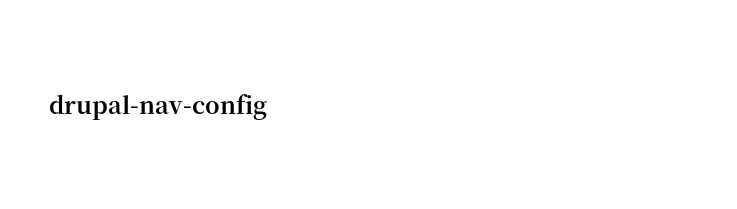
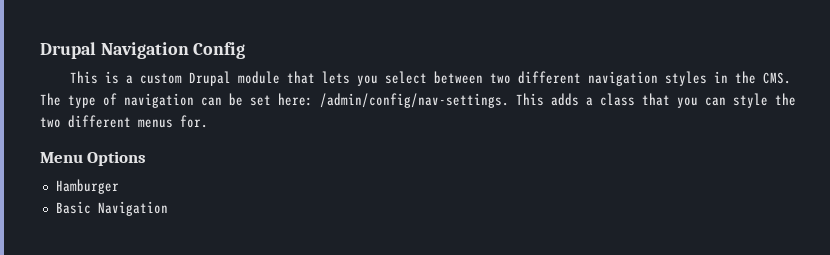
- drupal-nav-config
+ Drupal Navigation Config
+ This is a custom Drupal module that lets you select between two different navigation styles in the CMS. The type of navigation can be set here: /admin/config/nav-settings. This adds a class that you can style the two different menus for.
+ Menu Options
+ Hamburger
+ Basic Navigation

